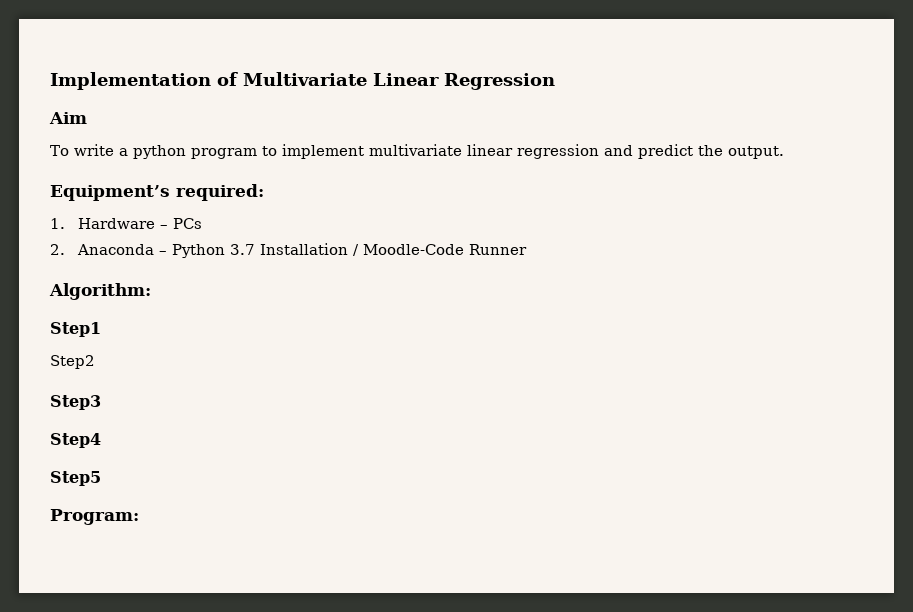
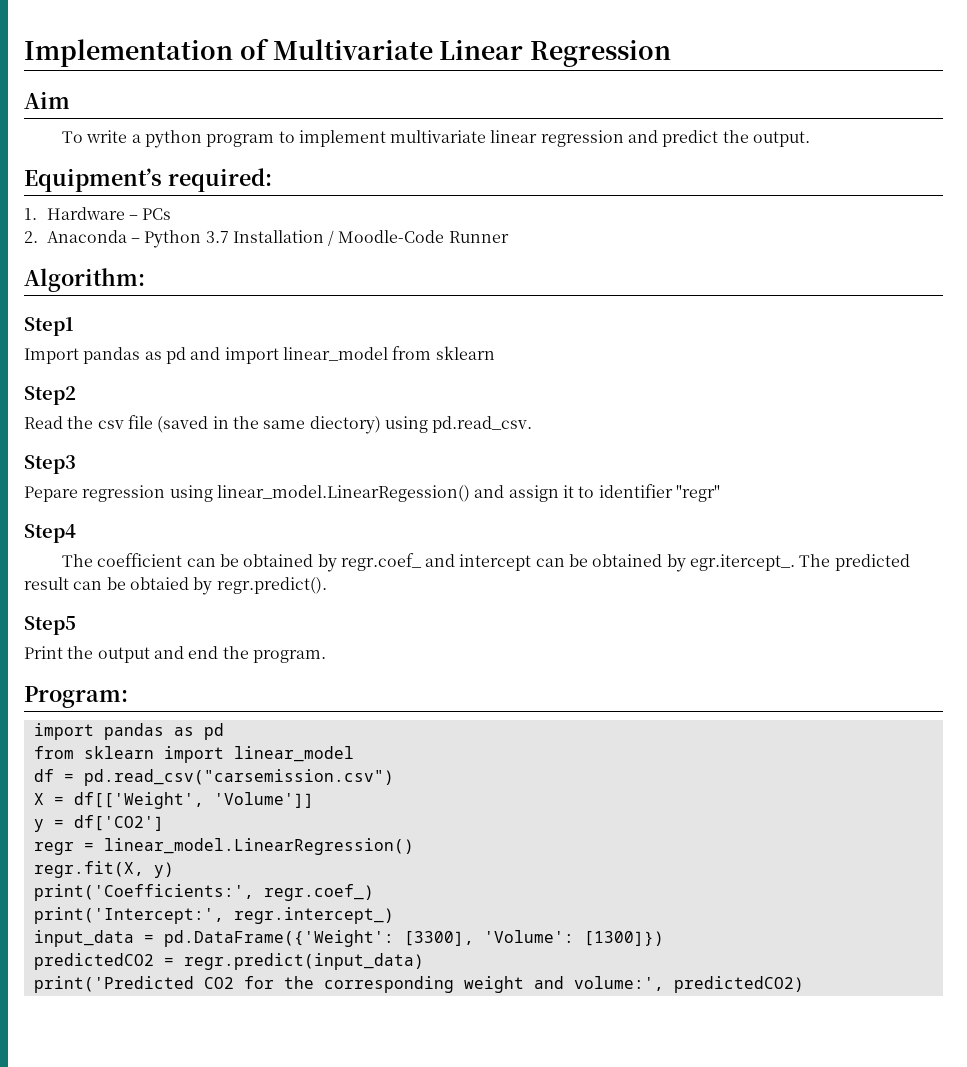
+ Import pandas as pd and import linear_model from sklearn
  Step2
+ Read the csv file (saved in the same diectory) using pd.read_csv.
  Step3
+ Pepare regression using linear_model.LinearRegession() and assign it to identifier "regr"
  Step4
+ The coefficient can be obtained by regr.coef_ and intercept can be obtained by egr.itercept_. The predicted result can be obtaied by regr.predict().
  Step5
+ Print the output and end the program.
  Program:
+ import pandas as pd
+ from sklearn import linear_model
+ df = pd.read_csv("carsemission.csv")
+ X = df[['Weight', 'Volume']]
+ y = df['CO2']
+ regr = linear_model.LinearRegression()
+ regr.fit(X, y)
+ print('Coefficients:', regr.coef_)
+ print('Intercept:', regr.intercept_)
+ input_data = pd.DataFrame({'Weight': [3300], 'Volume': [1300]})
+ predictedCO2 = regr.predict(input_data)
+ print('Predicted CO2 for the corresponding weight and volume:', predictedCO2)

